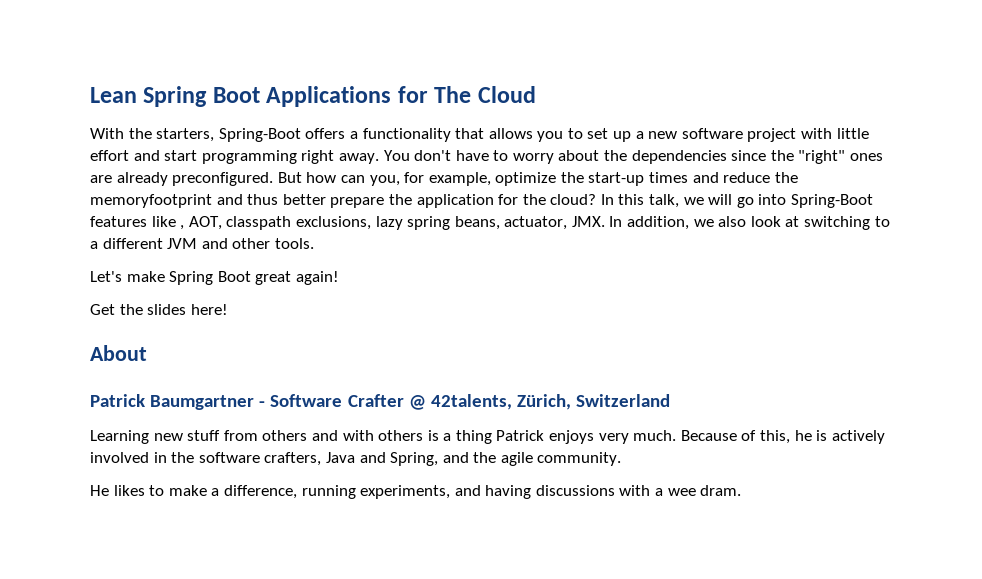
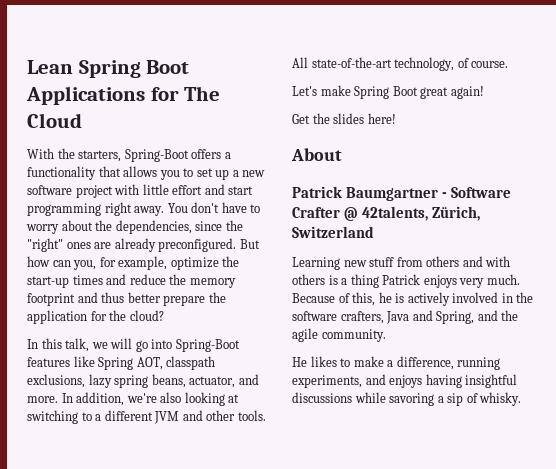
- You don't have to worry about the dependencies since the "right" ones are already preconfigured.
+ You don't have to worry about the dependencies, since the "right" ones are already preconfigured.
- But how can you, for example, optimize the start-up times and reduce the memoryfootprint and thus better prepare the application for the cloud? In this talk, we will go into Spring-Boot features like , AOT, classpath exclusions, lazy spring beans, actuator, JMX. In addition, we also look at switching to a different JVM and other tools.
+ But how can you, for example, optimize the start-up times and reduce the memory footprint and thus better prepare the application for the cloud?
+ In this talk, we will go into Spring-Boot features like Spring AOT, classpath exclusions, lazy spring beans, actuator, and more. In addition, we're also looking at switching to a different JVM and other tools. All state-of-the-art technology, of course.
- He likes to make a difference, running experiments, and having discussions with a wee dram.
+ He likes to make a difference, running experiments, and enjoys having insightful discussions while savoring a sip of whisky.

